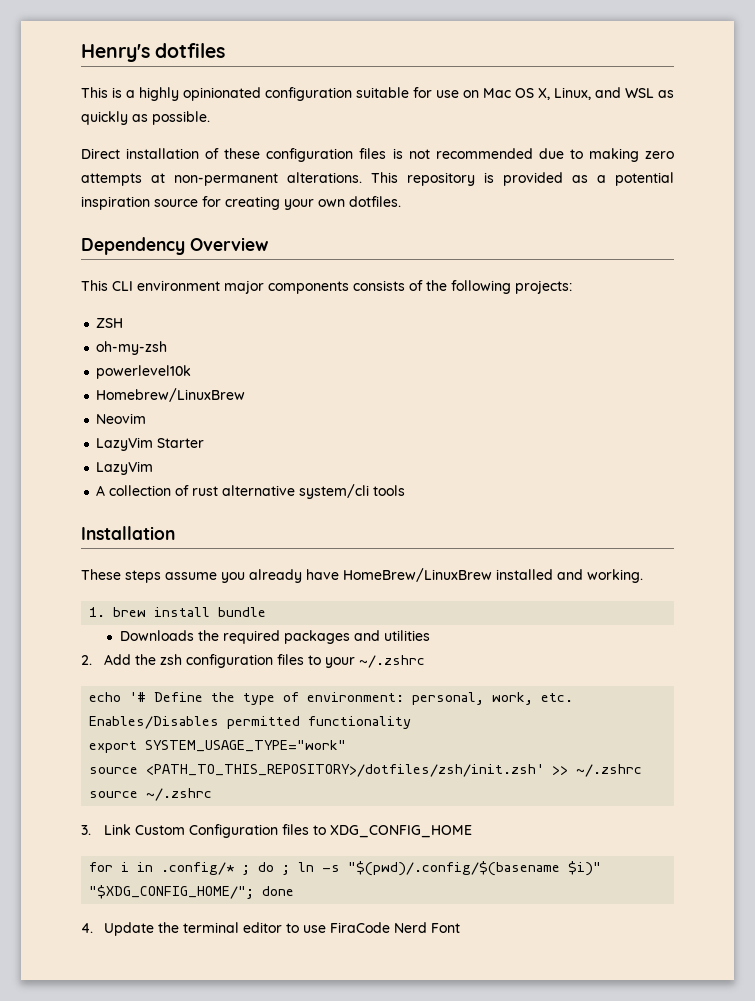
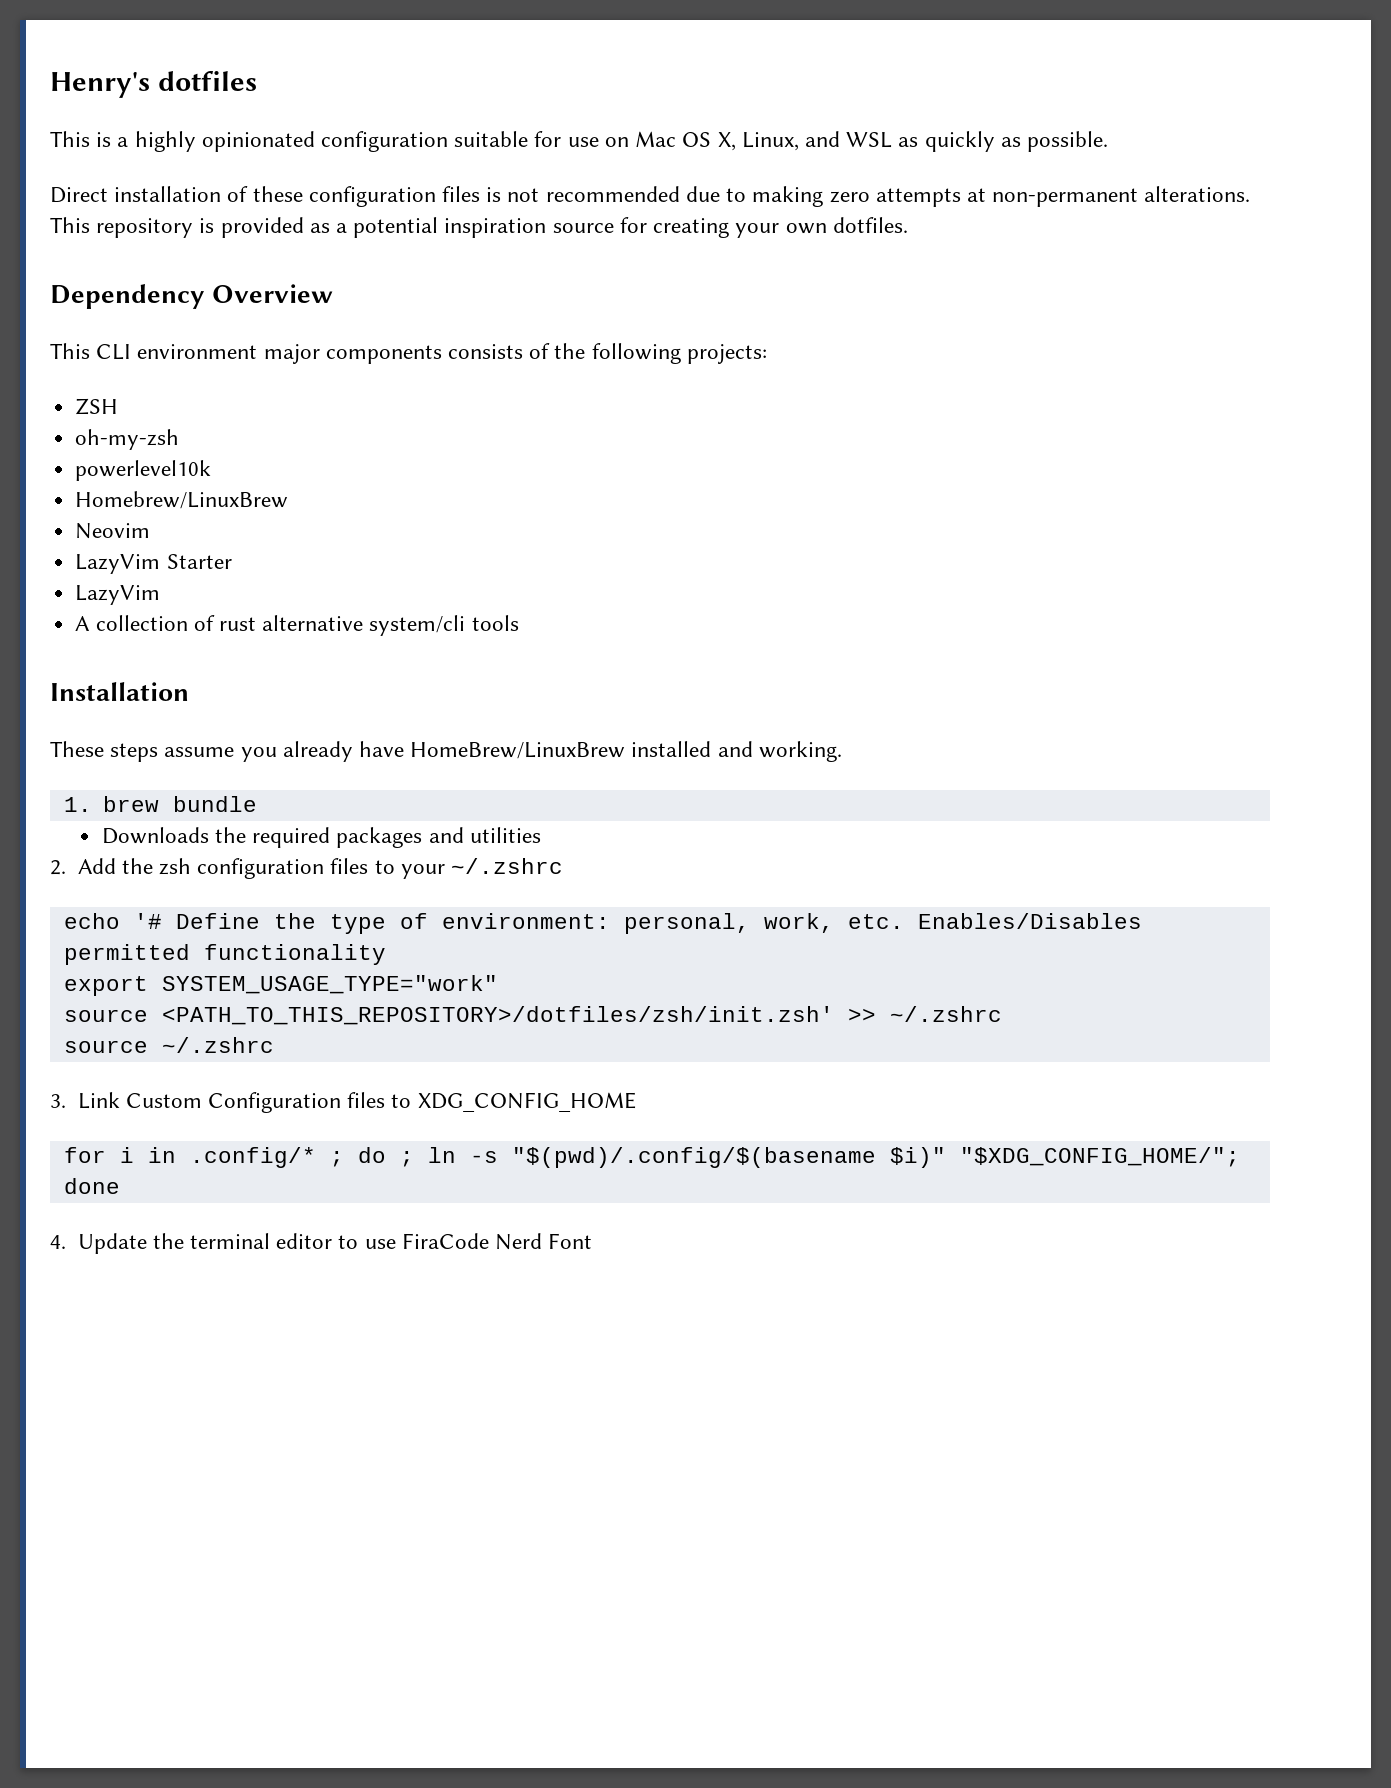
- 1. brew install bundle
+ 1. brew bundle

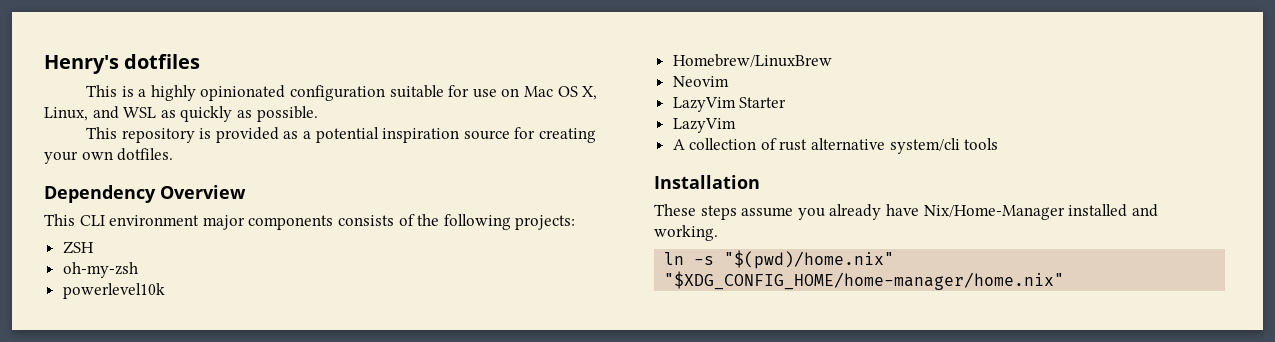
- Direct installation of these configuration files is not recommended due to making zero attempts at non-permanent alterations.
- These steps assume you already have HomeBrew/LinuxBrew installed and working.
+ These steps assume you already have Nix/Home-Manager installed and working.
- 1. brew bundle
- Downloads the required packages and utilities
- 2. Add the zsh configuration files to your ~/.zshrc
- echo '# Define the type of environment: personal, work, etc. Enables/Disables permitted functionality
- export SYSTEM_USAGE_TYPE="work"
- source <PATH_TO_THIS_REPOSITORY>/dotfiles/zsh/init.zsh' >> ~/.zshrc
- source ~/.zshrc
- 3. Link Custom Configuration files to XDG_CONFIG_HOME
- for i in .config/* ; do ; ln -s "$(pwd)/.config/$(basename $i)" "$XDG_CONFIG_HOME/"; done
- 4. Update the terminal editor to use FiraCode Nerd Font
+ ln -s "$(pwd)/home.nix" "$XDG_CONFIG_HOME/home-manager/home.nix"

